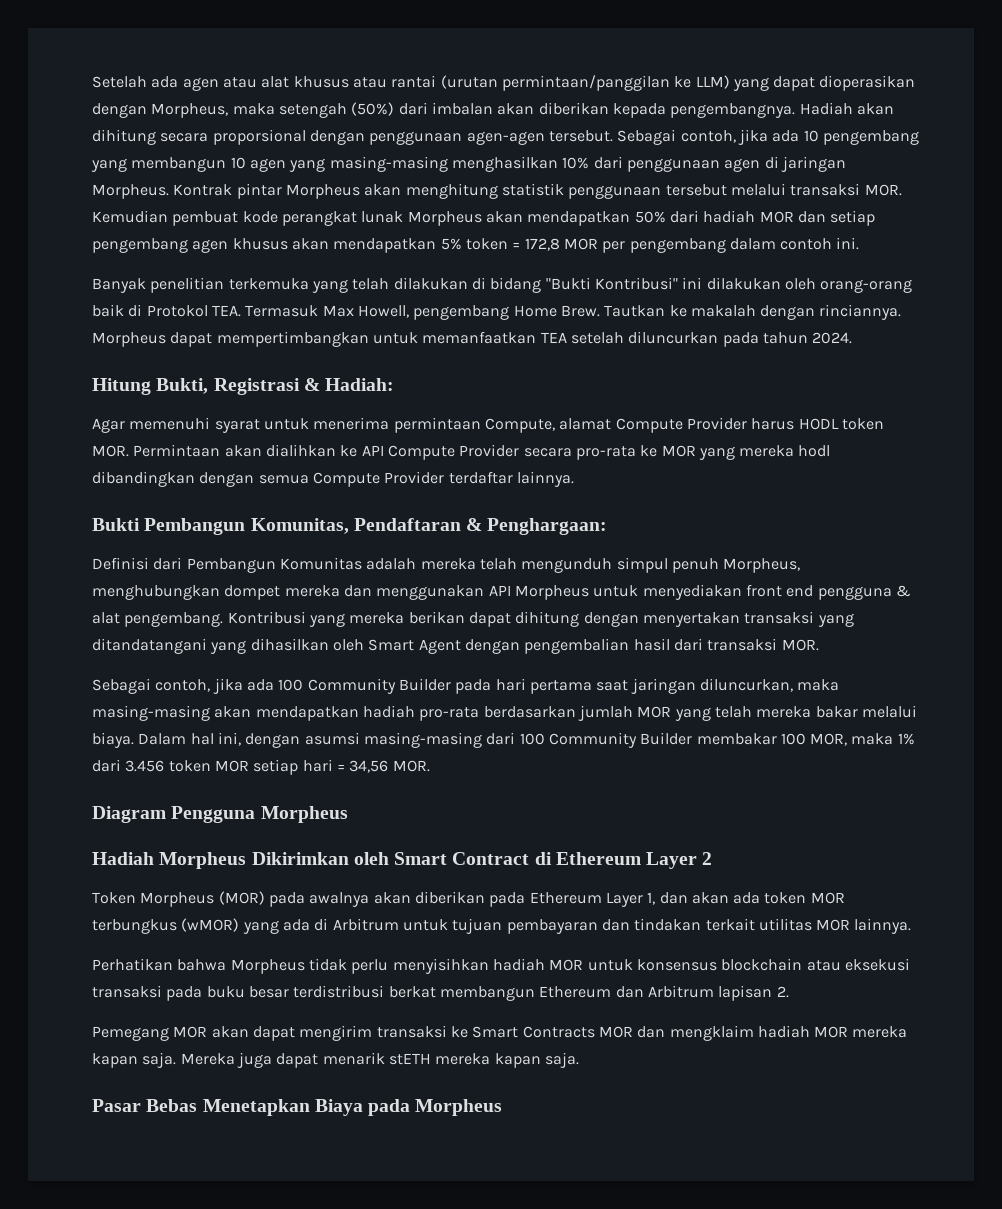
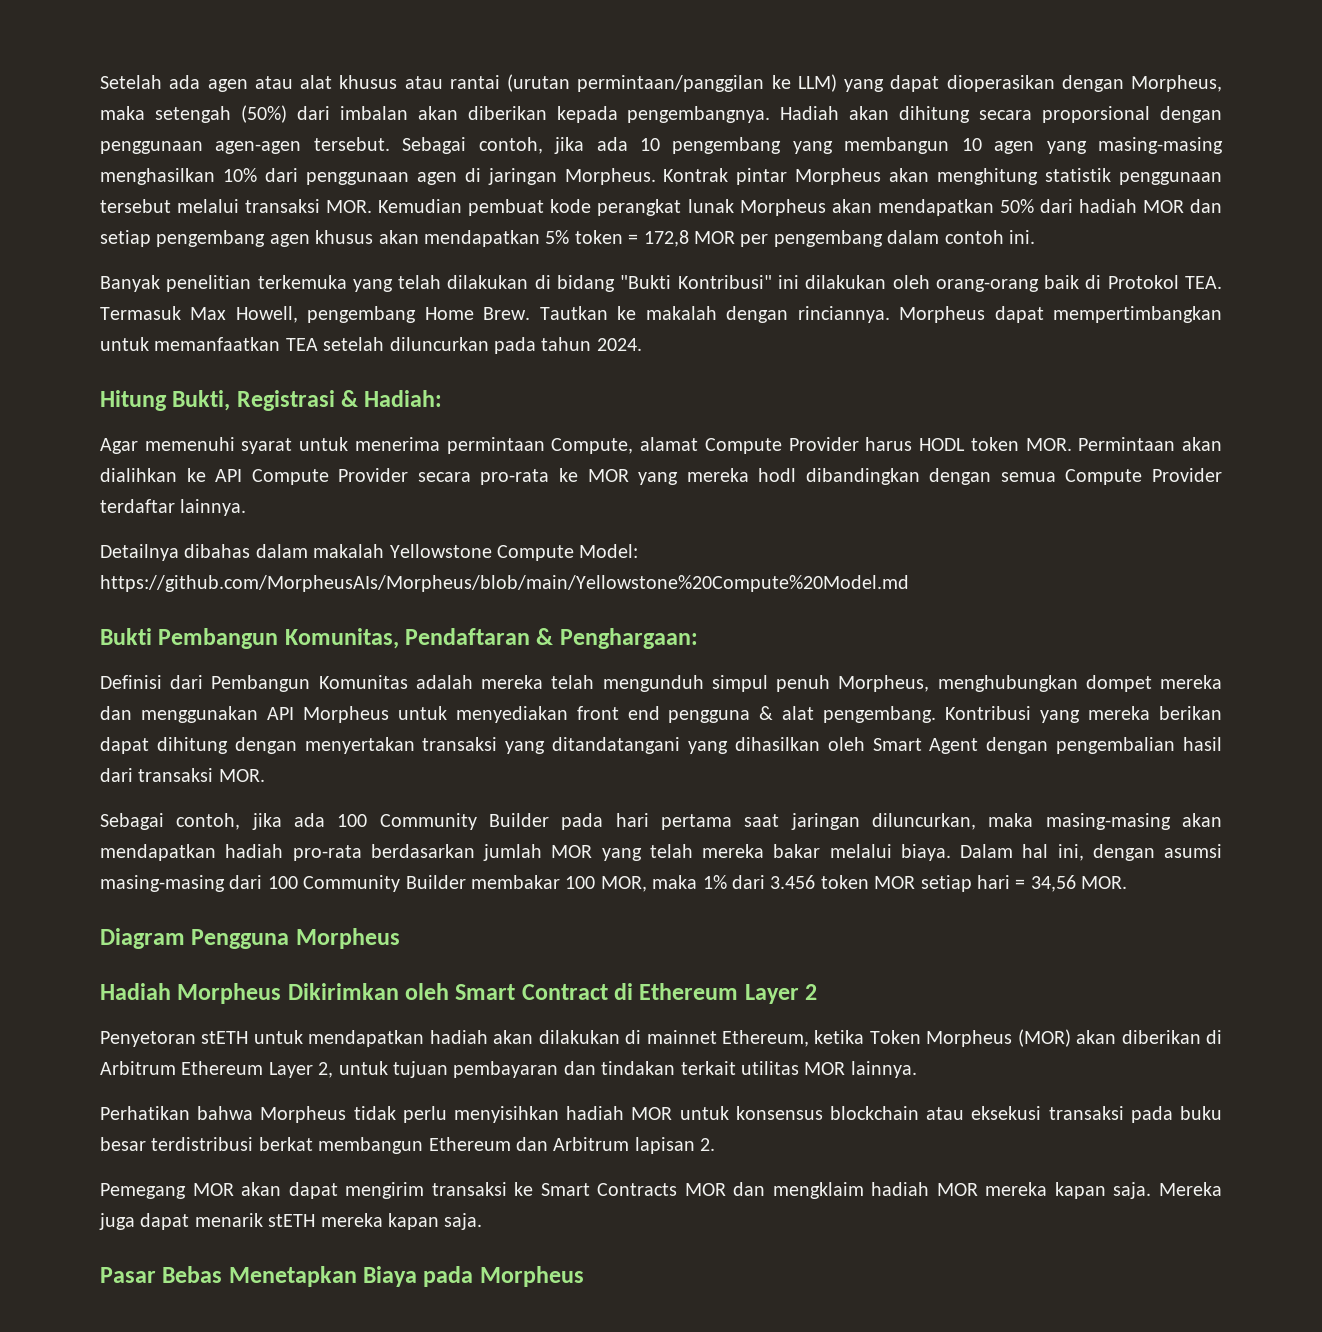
+ Detailnya dibahas dalam makalah Yellowstone Compute Model: https://github.com/MorpheusAIs/Morpheus/blob/main/Yellowstone%20Compute%20Model.md
- Token Morpheus (MOR) pada awalnya akan diberikan pada Ethereum Layer 1, dan akan ada token MOR terbungkus (wMOR) yang ada di Arbitrum untuk tujuan pembayaran dan tindakan terkait utilitas MOR lainnya.
+ Penyetoran stETH untuk mendapatkan hadiah akan dilakukan di mainnet Ethereum, ketika Token Morpheus (MOR) akan diberikan di Arbitrum Ethereum Layer 2, untuk tujuan pembayaran dan tindakan terkait utilitas MOR lainnya.

